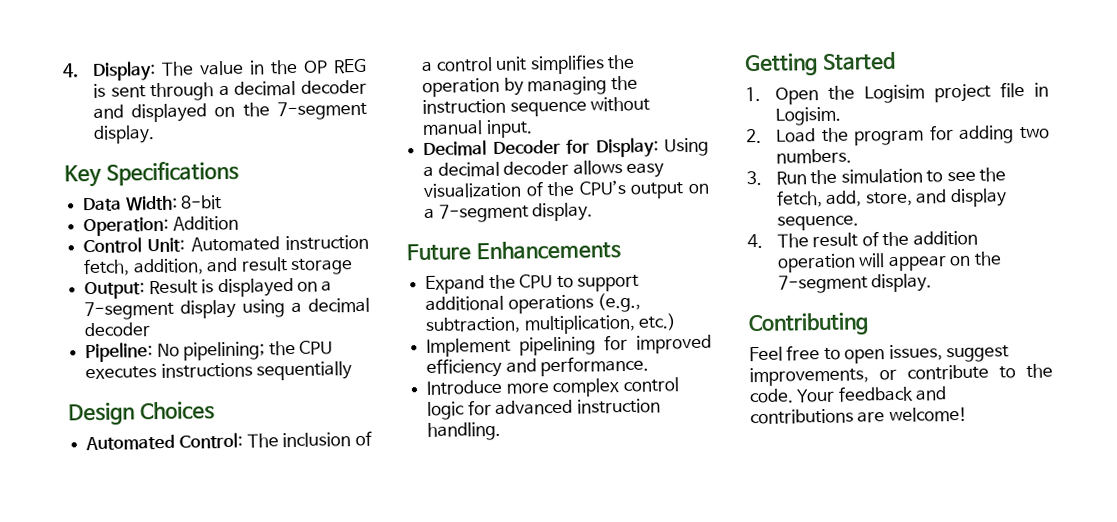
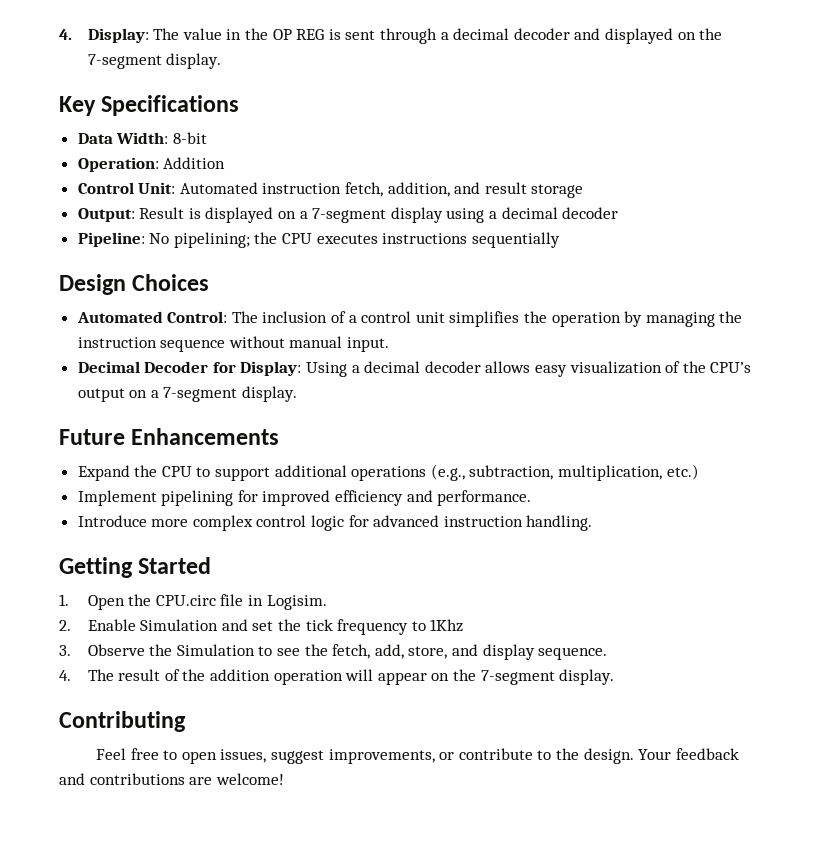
- 1. Open the Logisim project file in Logisim.
+ 1. Open the CPU.circ file in Logisim.
- 2. Load the program for adding two numbers.
- 3. Run the simulation to see the fetch, add, store, and display sequence.
+ 2. Enable Simulation and set the tick frequency to 1Khz
+ 3. Observe the Simulation to see the fetch, add, store, and display sequence.
- Feel free to open issues, suggest improvements, or contribute to the code.
+ Feel free to open issues, suggest improvements, or contribute to the design.

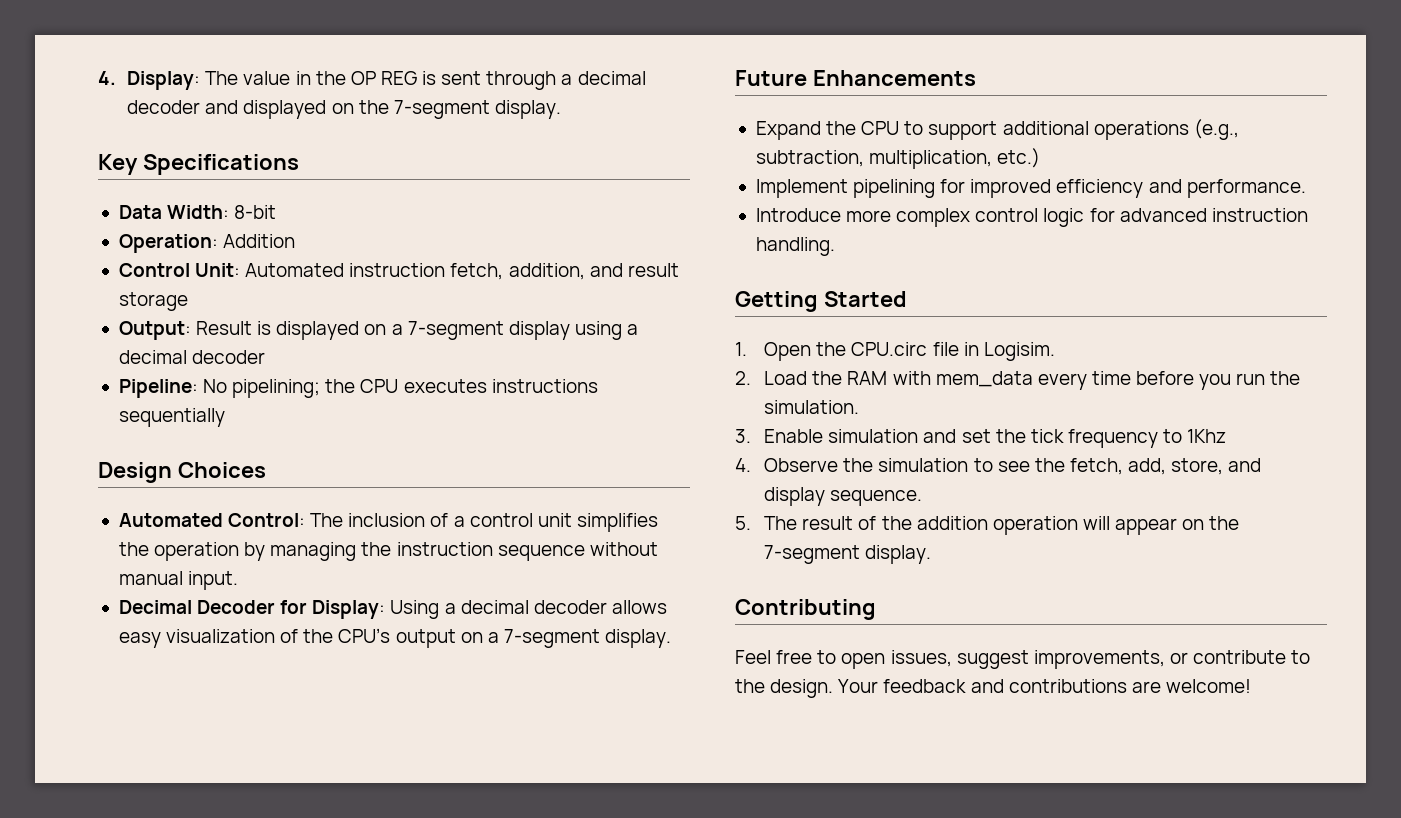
- 2. Enable Simulation and set the tick frequency to 1Khz
+ 2. Load the RAM with mem_data every time before you run the simulation.
+ 3. Enable simulation and set the tick frequency to 1Khz
- 3. Observe the Simulation to see the fetch, add, store, and display sequence.
+ 4. Observe the simulation to see the fetch, add, store, and display sequence.
- 4. The result of the addition operation will appear on the 7-segment display.
+ 5. The result of the addition operation will appear on the 7-segment display.

